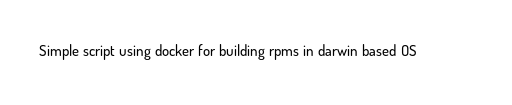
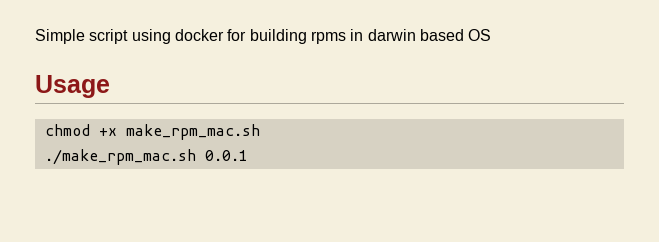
+ Usage
+ chmod +x make_rpm_mac.sh
+ ./make_rpm_mac.sh 0.0.1

